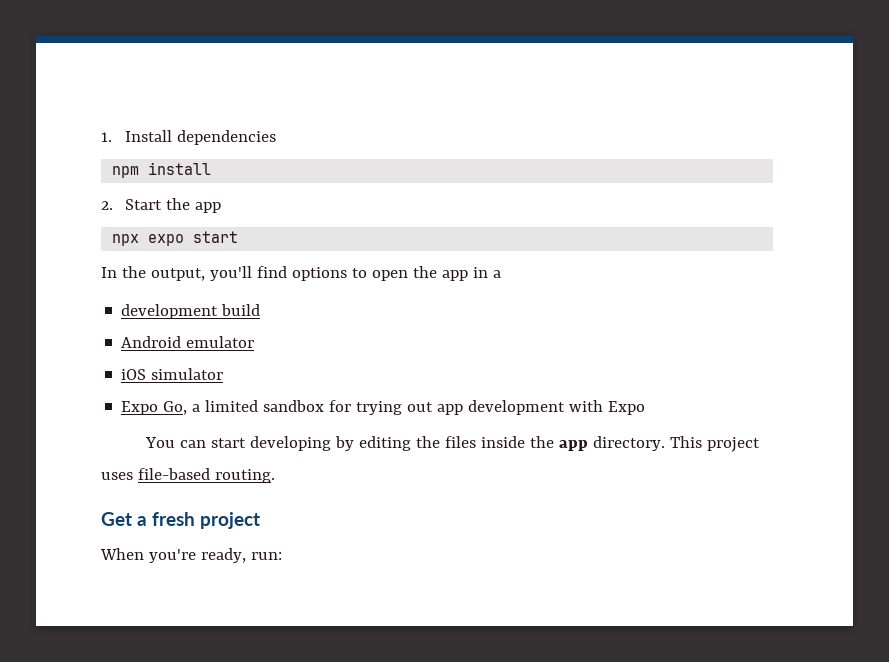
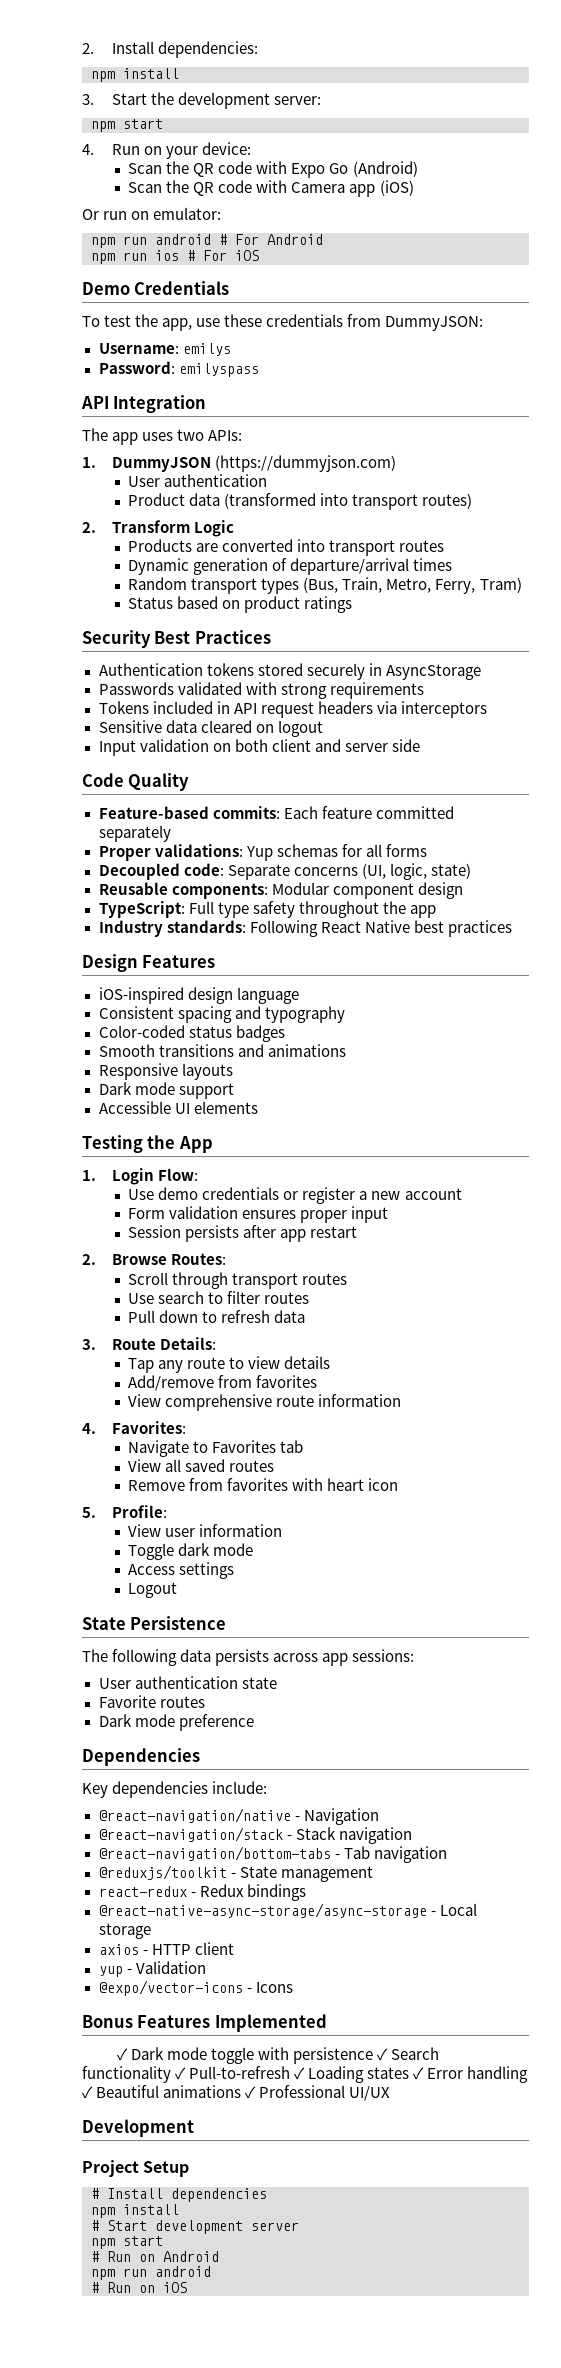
- 1. Install dependencies
+ 2. Install dependencies:
  npm install
- 2. Start the app
- npx expo start
- In the output, you'll find options to open the app in a
- development build
- Android emulator
- iOS simulator
- Expo Go, a limited sandbox for trying out app development with Expo
- You can start developing by editing the files inside the app directory. This project uses file-based routing.
- Get a fresh project
- When you're ready, run:
+ 3. Start the development server:
+ npm start
+ 4. Run on your device:
+ Scan the QR code with Expo Go (Android)
+ Scan the QR code with Camera app (iOS)
+ Or run on emulator:
+ npm run android # For Android
+ npm run ios # For iOS
+ Demo Credentials
+ To test the app, use these credentials from DummyJSON:
+ Username: emilys
+ Password: emilyspass
+ API Integration
+ The app uses two APIs:
+ 1. DummyJSON (https://dummyjson.com)
+ User authentication
+ Product data (transformed into transport routes)
+ 2. Transform Logic
+ Products are converted into transport routes
+ Dynamic generation of departure/arrival times
+ Random transport types (Bus, Train, Metro, Ferry, Tram)
+ Status based on product ratings
+ Security Best Practices
+ Authentication tokens stored securely in AsyncStorage
+ Passwords validated with strong requirements
+ Tokens included in API request headers via interceptors
+ Sensitive data cleared on logout
+ Input validation on both client and server side
+ Code Quality
+ Feature-based commits: Each feature committed separately
+ Proper validations: Yup schemas for all forms
+ Decoupled code: Separate concerns (UI, logic, state)
+ Reusable components: Modular component design
+ TypeScript: Full type safety throughout the app
+ Industry standards: Following React Native best practices
+ Design Features
+ iOS-inspired design language
+ Consistent spacing and typography
+ Color-coded status badges
+ Smooth transitions and animations
+ Responsive layouts
+ Dark mode support
+ Accessible UI elements
+ Testing the App
+ 1. Login Flow:
+ Use demo credentials or register a new account
+ Form validation ensures proper input
+ Session persists after app restart
+ 2. Browse Routes:
+ Scroll through transport routes
+ Use search to filter routes
+ Pull down to refresh data
+ 3. Route Details:
+ Tap any route to view details
+ Add/remove from favorites
+ View comprehensive route information
+ 4. Favorites:
+ Navigate to Favorites tab
+ View all saved routes
+ Remove from favorites with heart icon
+ 5. Profile:
+ View user information
+ Toggle dark mode
+ Access settings
+ Logout
+ State Persistence
+ The following data persists across app sessions:
+ User authentication state
+ Favorite routes
+ Dark mode preference
+ Dependencies
+ Key dependencies include:
+ @react-navigation/native - Navigation
+ @react-navigation/stack - Stack navigation
+ @react-navigation/bottom-tabs - Tab navigation
+ @reduxjs/toolkit - State management
+ react-redux - Redux bindings
+ @react-native-async-storage/async-storage - Local storage
+ axios - HTTP client
+ yup - Validation
+ @expo/vector-icons - Icons
+ Bonus Features Implemented
+ ✓ Dark mode toggle with persistence ✓ Search functionality ✓ Pull-to-refresh ✓ Loading states ✓ Error handling ✓ Beautiful animations ✓ Professional UI/UX
+ Development
+ Project Setup
+ # Install dependencies
+ npm install
+ # Start development server
+ npm start
+ # Run on Android
+ npm run android
+ # Run on iOS

